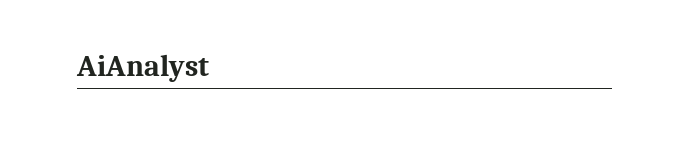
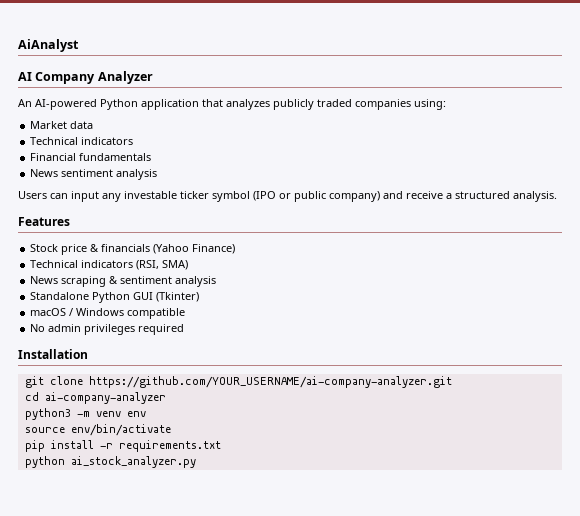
+ AI Company Analyzer
+ An AI-powered Python application that analyzes publicly traded companies using:
+ Market data
+ Technical indicators
+ Financial fundamentals
+ News sentiment analysis
+ Users can input any investable ticker symbol (IPO or public company) and receive a structured analysis.
+ Features
+ Stock price & financials (Yahoo Finance)
+ Technical indicators (RSI, SMA)
+ News scraping & sentiment analysis
+ Standalone Python GUI (Tkinter)
+ macOS / Windows compatible
+ No admin privileges required
+ Installation
+ git clone https://github.com/YOUR_USERNAME/ai-company-analyzer.git
+ cd ai-company-analyzer
+ python3 -m venv env
+ source env/bin/activate
+ pip install -r requirements.txt
+ python ai_stock_analyzer.py

